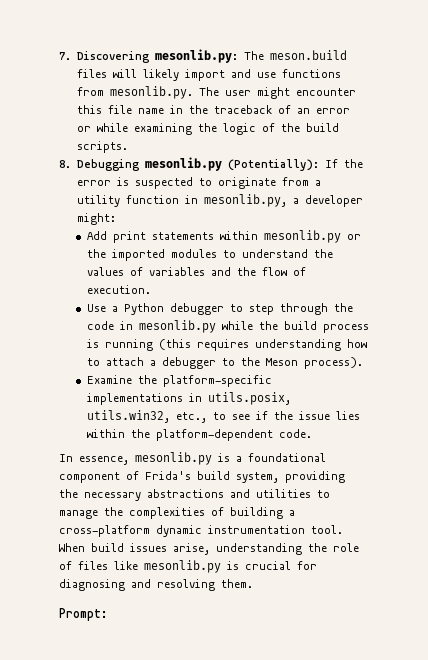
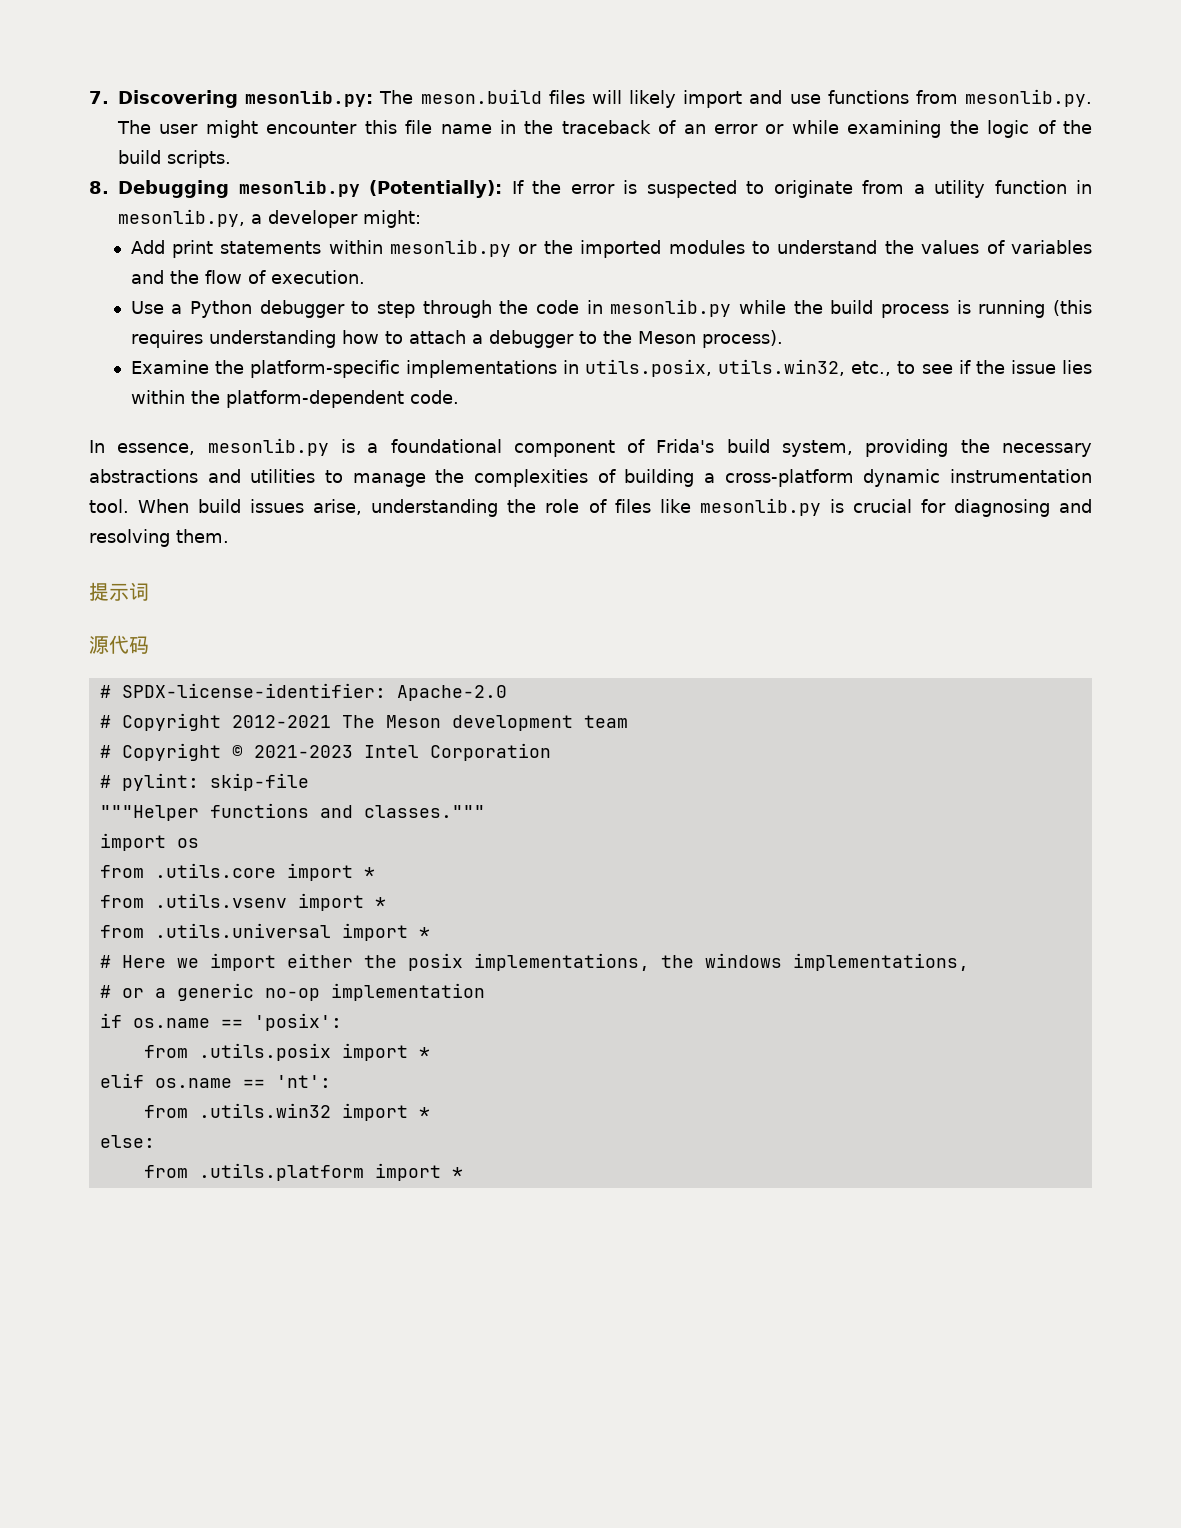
- Prompt:
+ 提示词
+ 源代码
+ # SPDX-license-identifier: Apache-2.0
+ # Copyright 2012-2021 The Meson development team
+ # Copyright © 2021-2023 Intel Corporation
+ # pylint: skip-file
+ """Helper functions and classes."""
+ import os
+ from .utils.core import *
+ from .utils.vsenv import *
+ from .utils.universal import *
+ # Here we import either the posix implementations, the windows implementations,
+ # or a generic no-op implementation
+ if os.name == 'posix':
+ from .utils.posix import *
+ elif os.name == 'nt':
+ from .utils.win32 import *
+ else:
+ from .utils.platform import *

